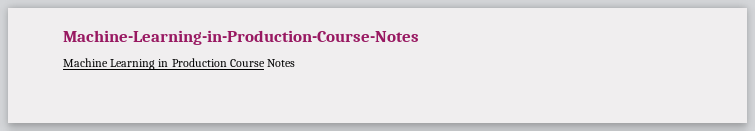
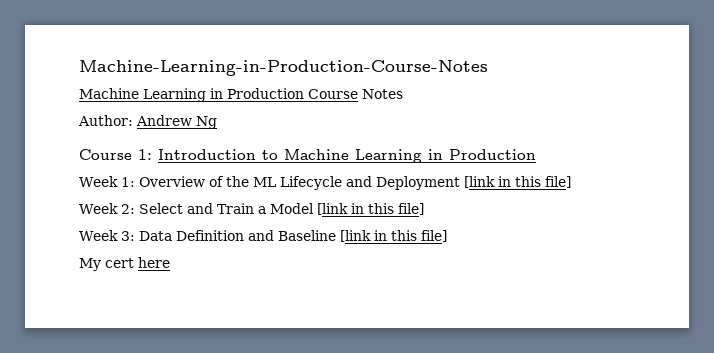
+ Author: Andrew Ng
+ Course 1: Introduction to Machine Learning in Production
+ Week 1: Overview of the ML Lifecycle and Deployment [link in this file]
+ Week 2: Select and Train a Model [link in this file]
+ Week 3: Data Definition and Baseline [link in this file]
+ My cert here

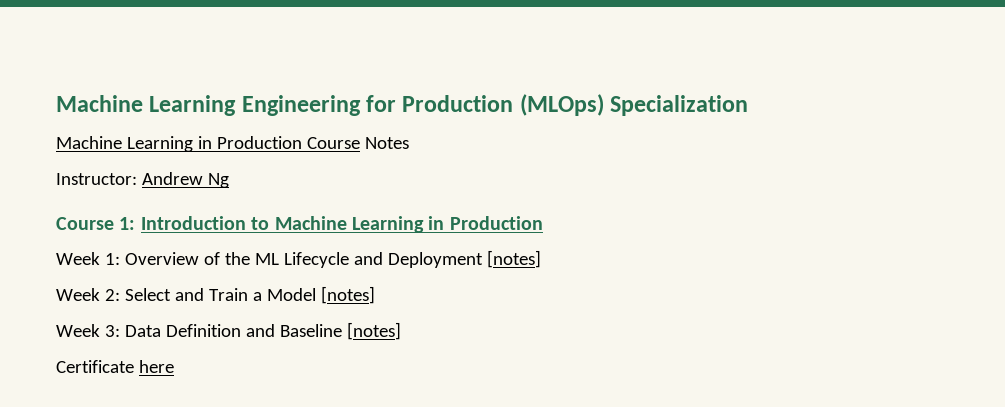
- Machine-Learning-in-Production-Course-Notes
+ Machine Learning Engineering for Production (MLOps) Specialization
- Author: Andrew Ng
+ Instructor: Andrew Ng
- Week 1: Overview of the ML Lifecycle and Deployment [link in this file]
+ Week 1: Overview of the ML Lifecycle and Deployment [notes]
- Week 2: Select and Train a Model [link in this file]
+ Week 2: Select and Train a Model [notes]
- Week 3: Data Definition and Baseline [link in this file]
- My cert here
+ Week 3: Data Definition and Baseline [notes]
+ Certificate here

